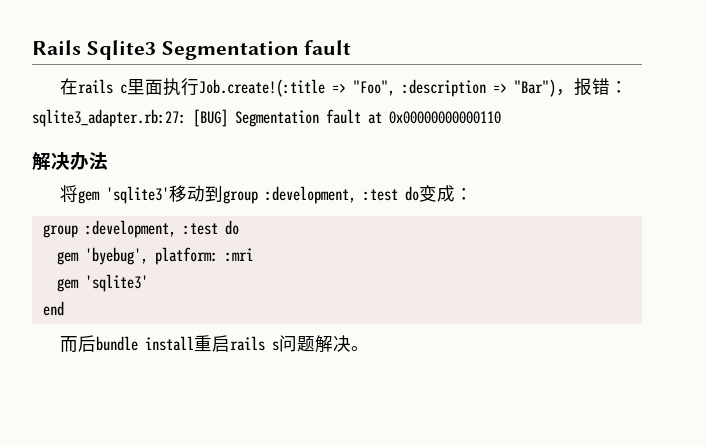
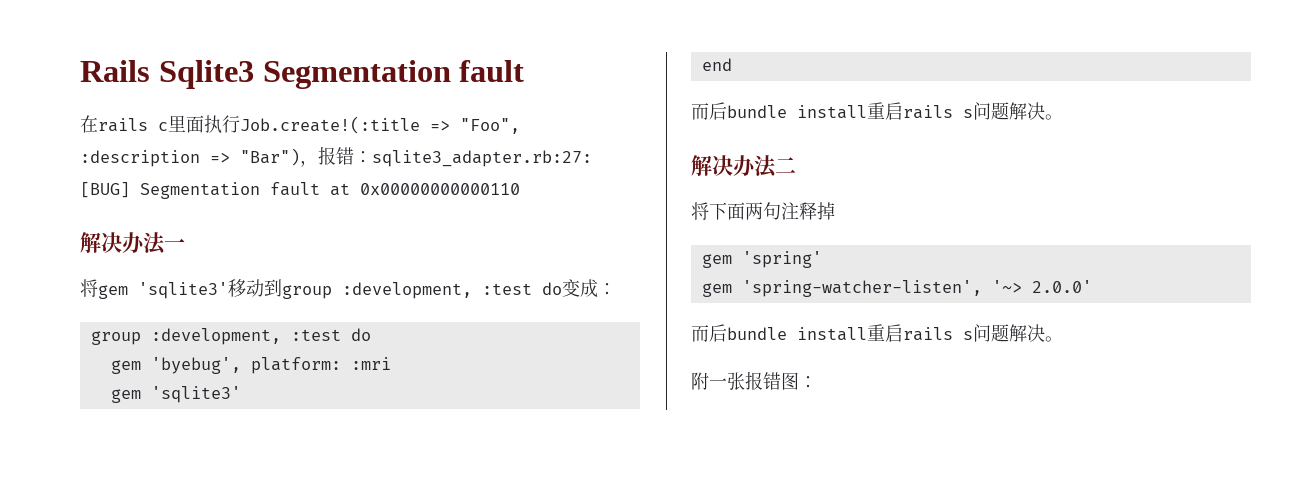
- 解决办法
+ 解决办法一
+ 解决办法二
+ 将下面两句注释掉
+ gem 'spring'
+ gem 'spring-watcher-listen', '~> 2.0.0'
+ 而后bundle install重启rails s问题解决。
+ 附一张报错图：

